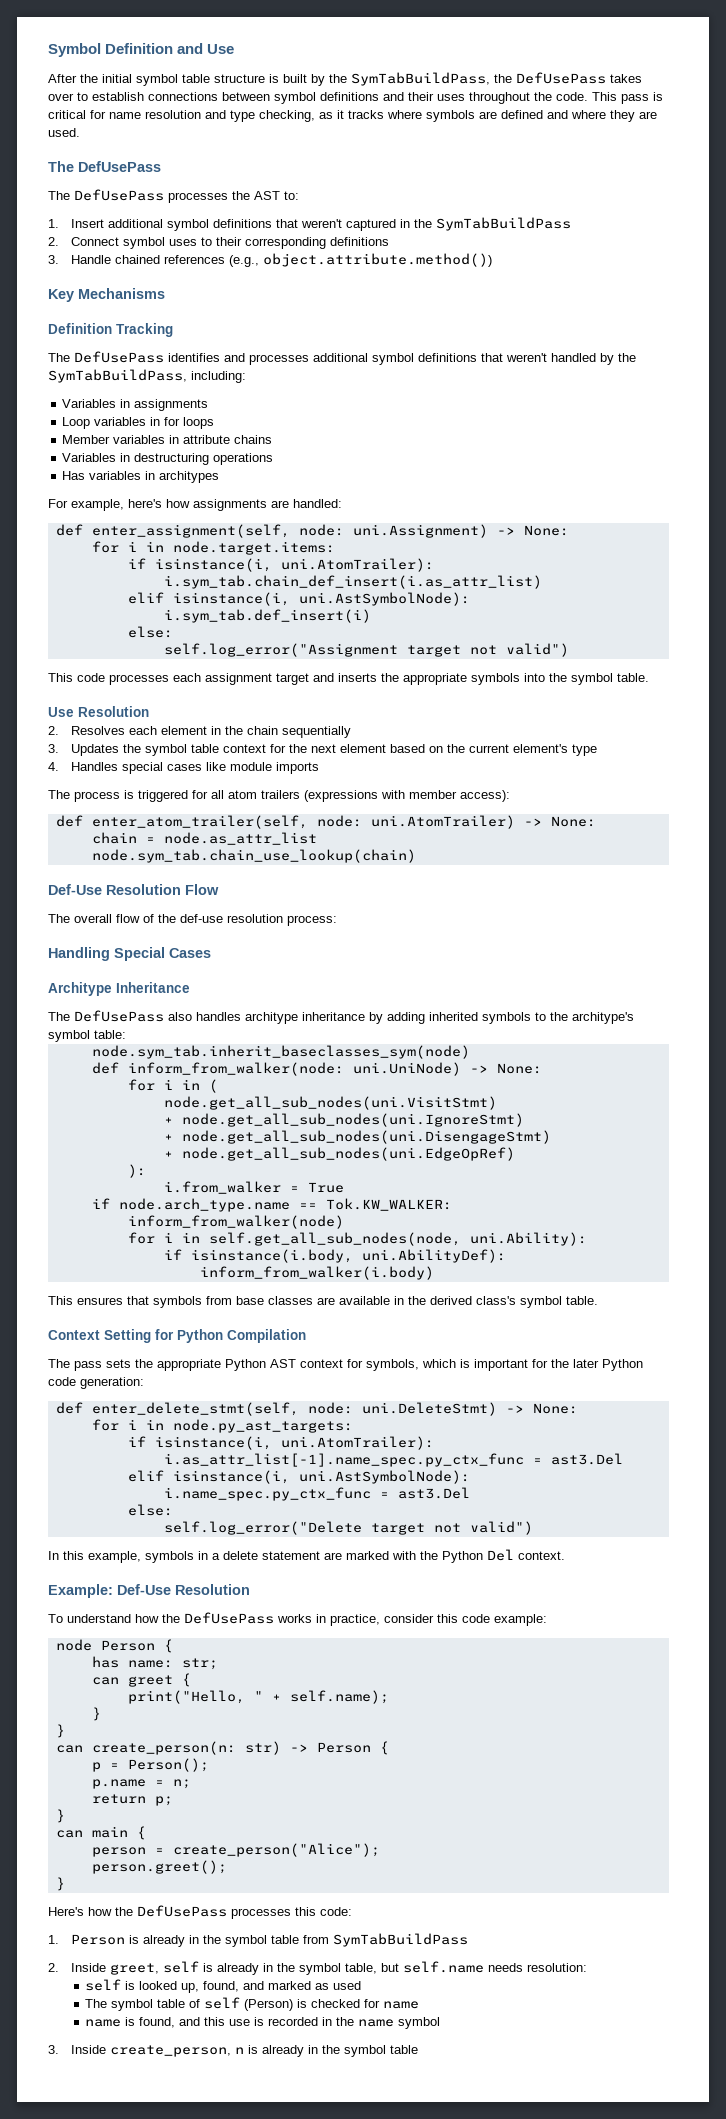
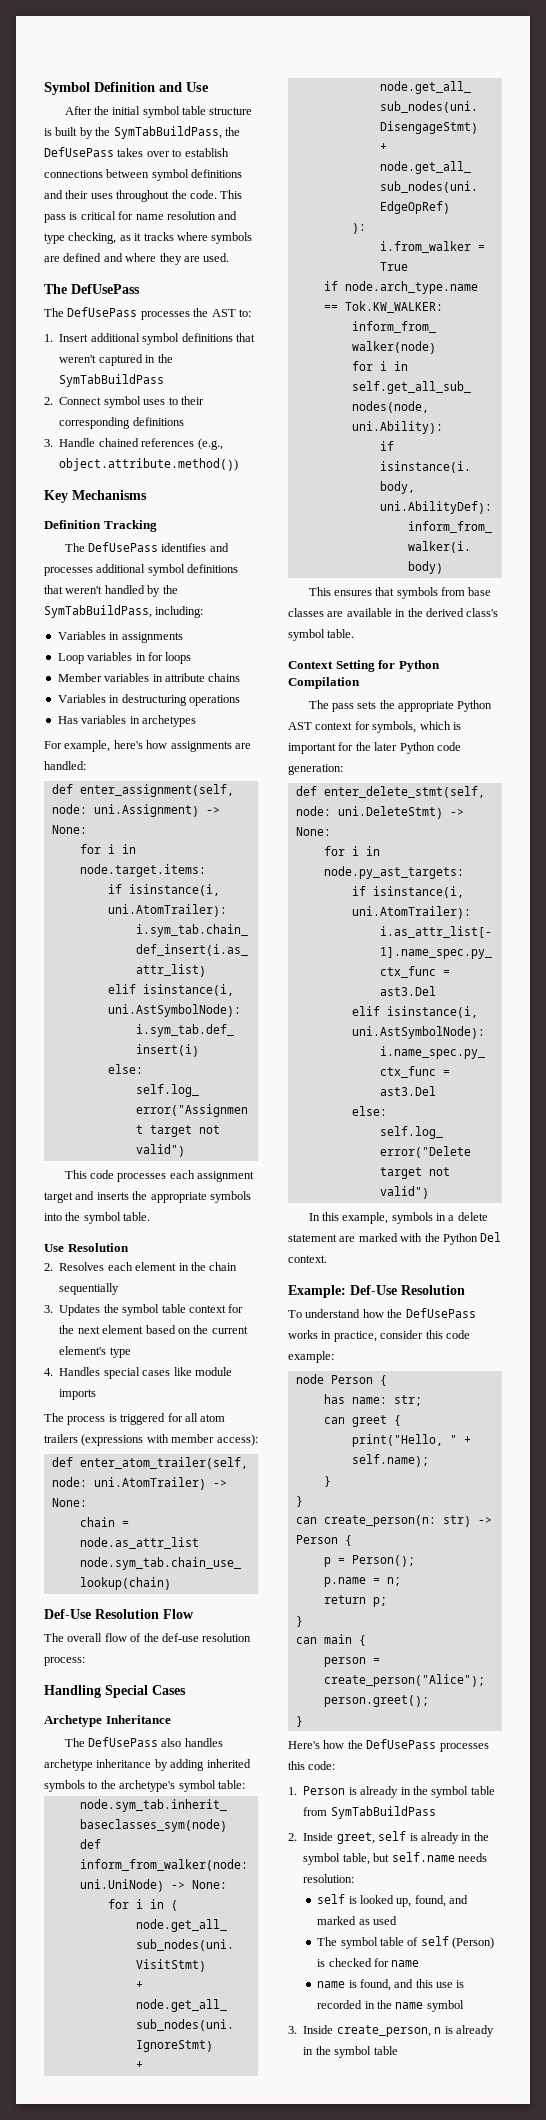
- Has variables in architypes
+ Has variables in archetypes
- Architype Inheritance
+ Archetype Inheritance
- The DefUsePass also handles architype inheritance by adding inherited symbols to the architype's symbol table:
+ The DefUsePass also handles archetype inheritance by adding inherited symbols to the archetype's symbol table:

